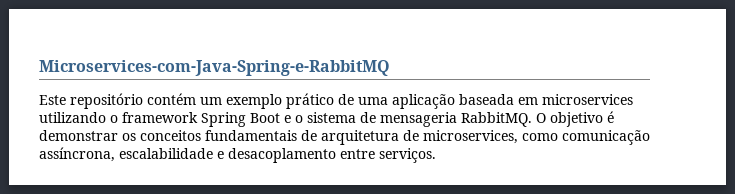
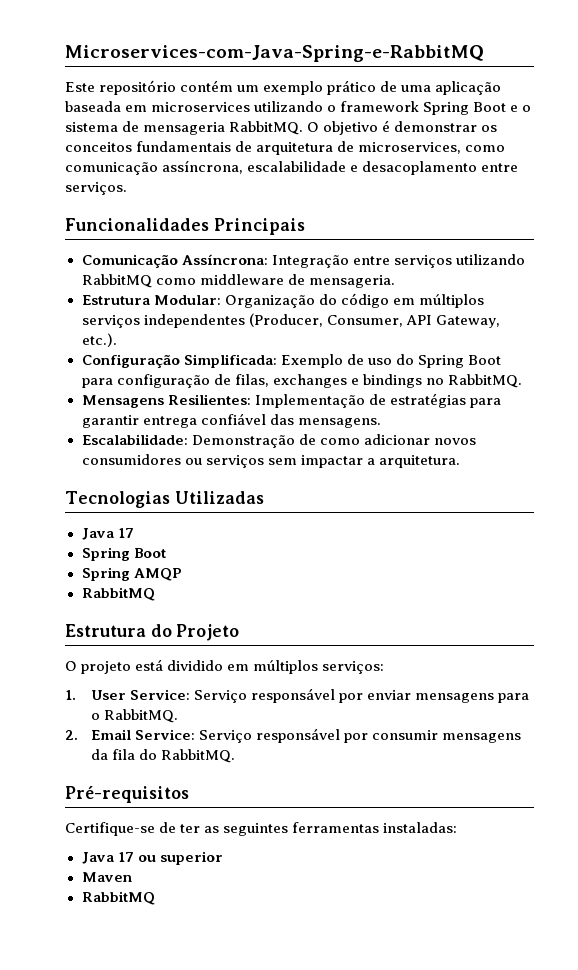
+ Funcionalidades Principais
+ Comunicação Assíncrona: Integração entre serviços utilizando RabbitMQ como middleware de mensageria.
+ Estrutura Modular: Organização do código em múltiplos serviços independentes (Producer, Consumer, API Gateway, etc.).
+ Configuração Simplificada: Exemplo de uso do Spring Boot para configuração de filas, exchanges e bindings no RabbitMQ.
+ Mensagens Resilientes: Implementação de estratégias para garantir entrega confiável das mensagens.
+ Escalabilidade: Demonstração de como adicionar novos consumidores ou serviços sem impactar a arquitetura.
+ Tecnologias Utilizadas
+ Java 17
+ Spring Boot
+ Spring AMQP
+ RabbitMQ
+ Estrutura do Projeto
+ O projeto está dividido em múltiplos serviços:
+ 1. User Service: Serviço responsável por enviar mensagens para o RabbitMQ.
+ 2. Email Service: Serviço responsável por consumir mensagens da fila do RabbitMQ.
+ Pré-requisitos
+ Certifique-se de ter as seguintes ferramentas instaladas:
+ Java 17 ou superior
+ Maven
+ RabbitMQ

